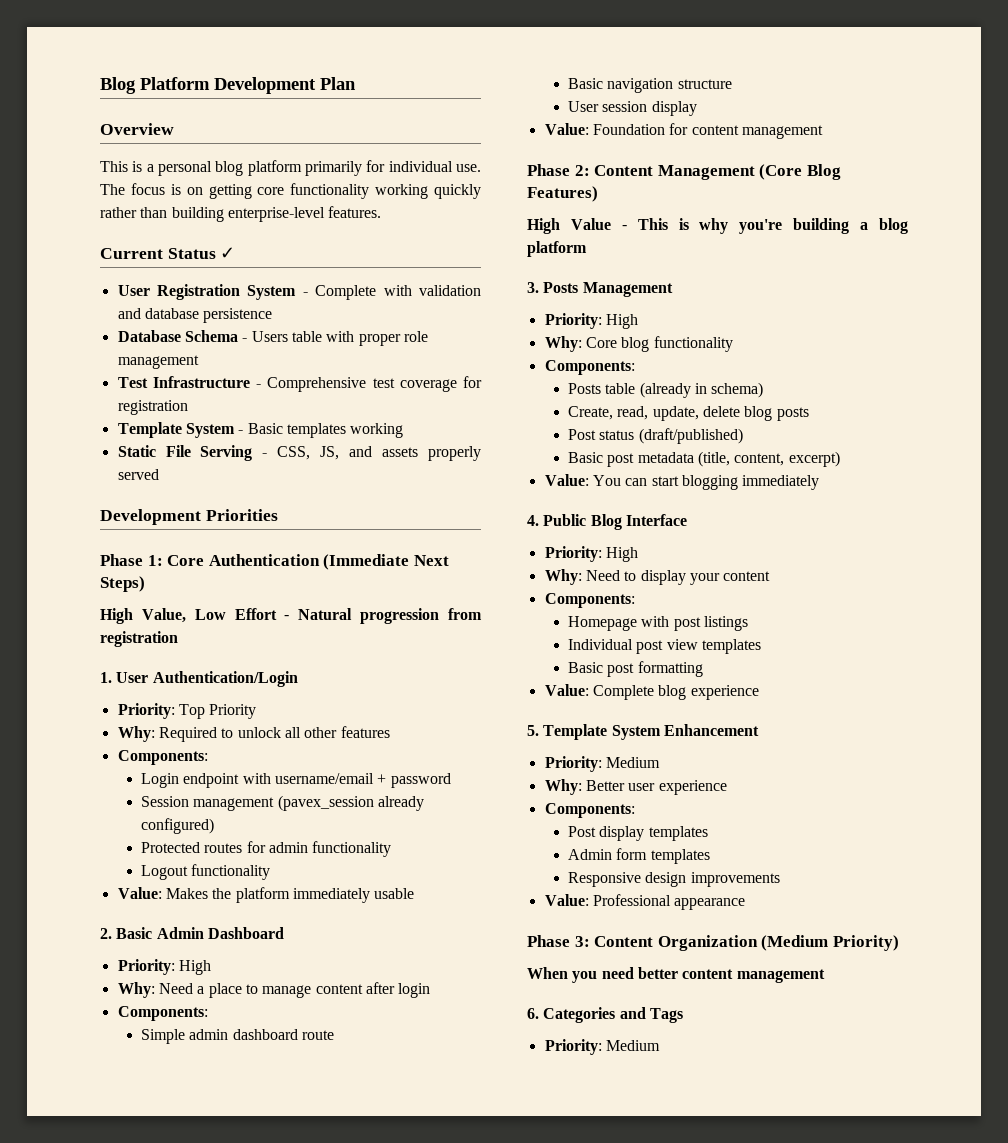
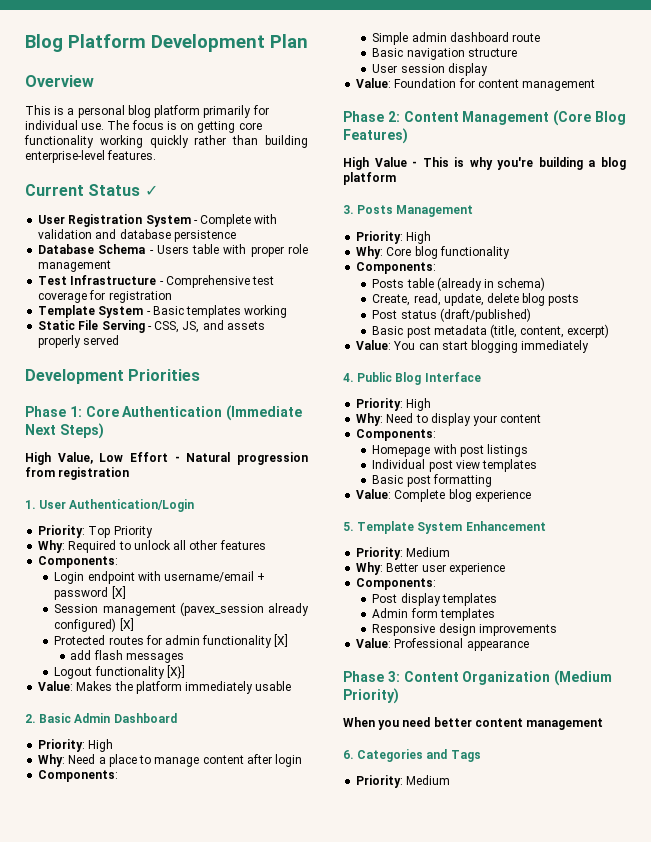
- Login endpoint with username/email + password
+ Login endpoint with username/email + password [X]
- Session management (pavex_session already configured)
+ Session management (pavex_session already configured) [X]
- Protected routes for admin functionality
+ Protected routes for admin functionality [X]
+ add flash messages
- Logout functionality
+ Logout functionality [X}]

